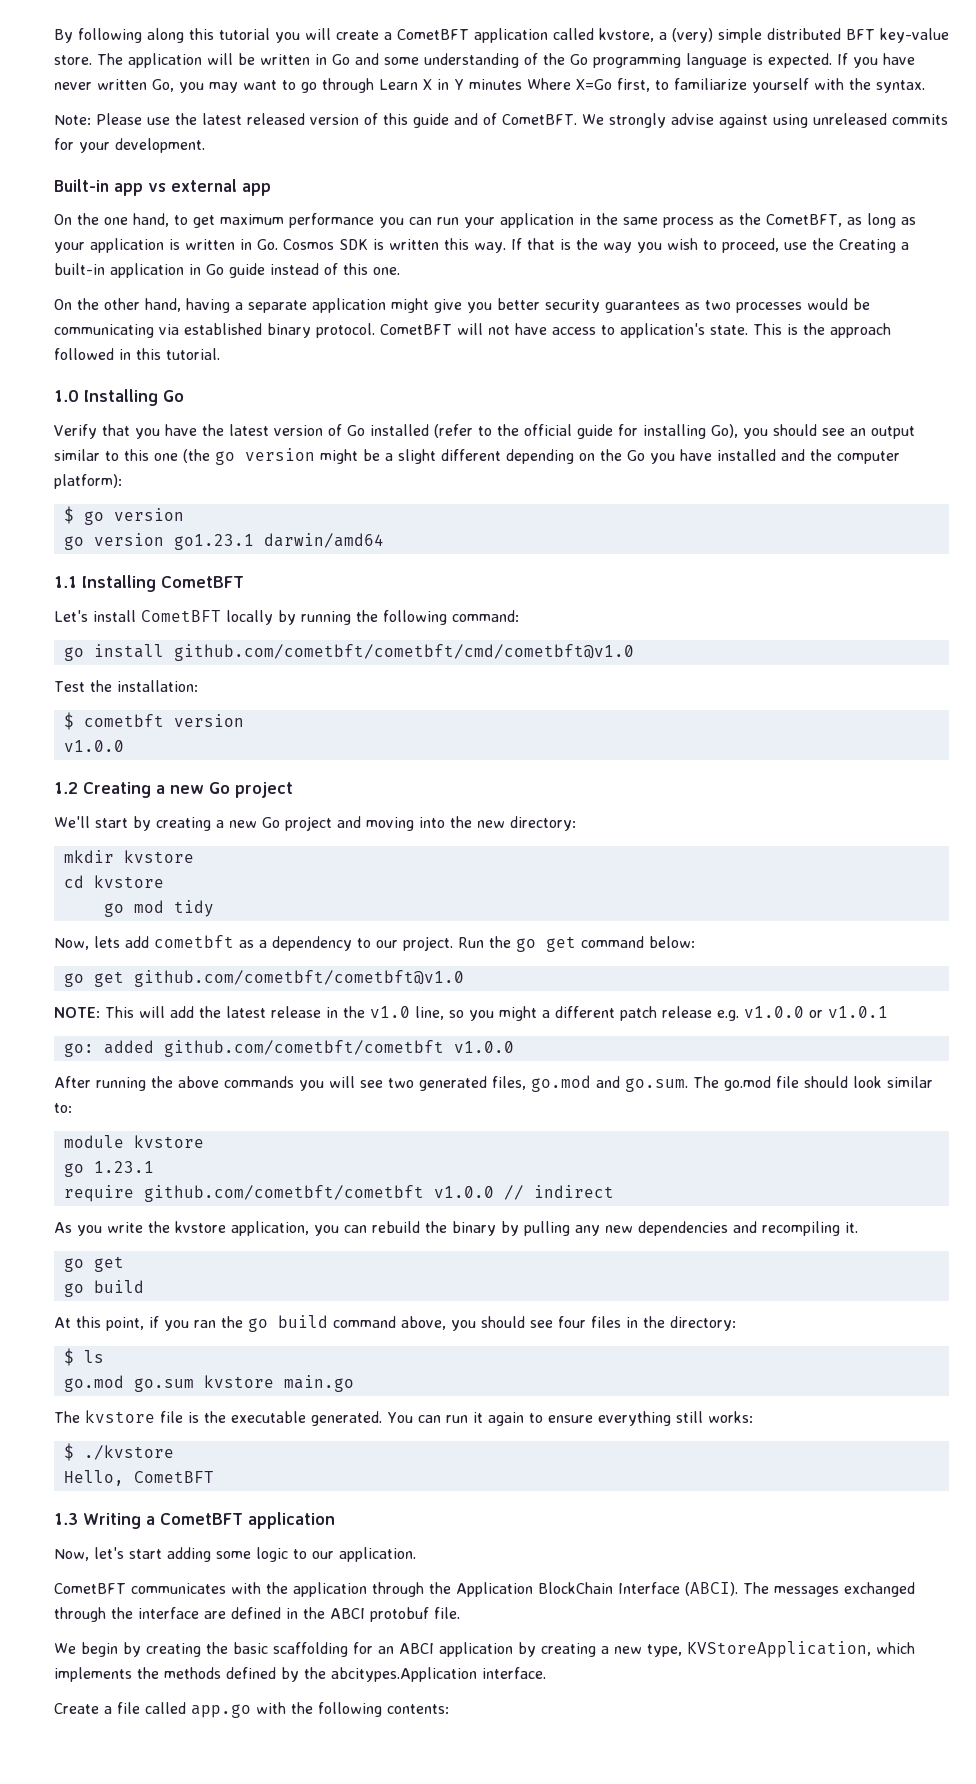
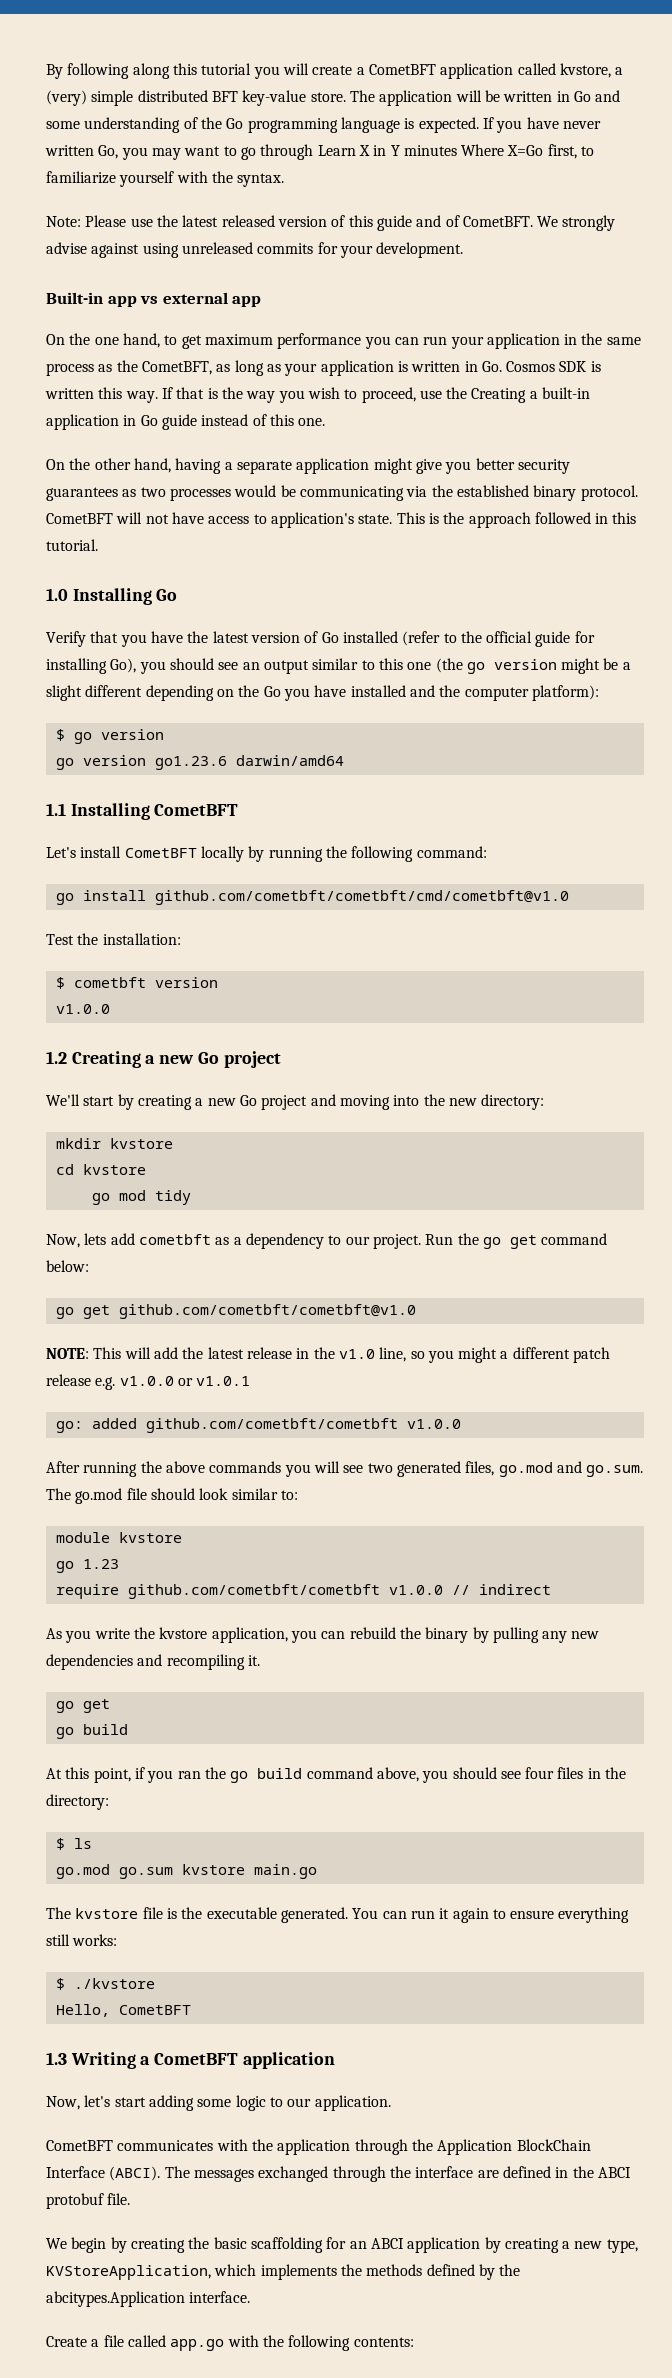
- On the other hand, having a separate application might give you better security guarantees as two processes would be communicating via established binary protocol.
+ On the other hand, having a separate application might give you better security guarantees as two processes would be communicating via the established binary protocol.
- go version go1.23.1 darwin/amd64
+ go version go1.23.6 darwin/amd64
- go 1.23.1
+ go 1.23

